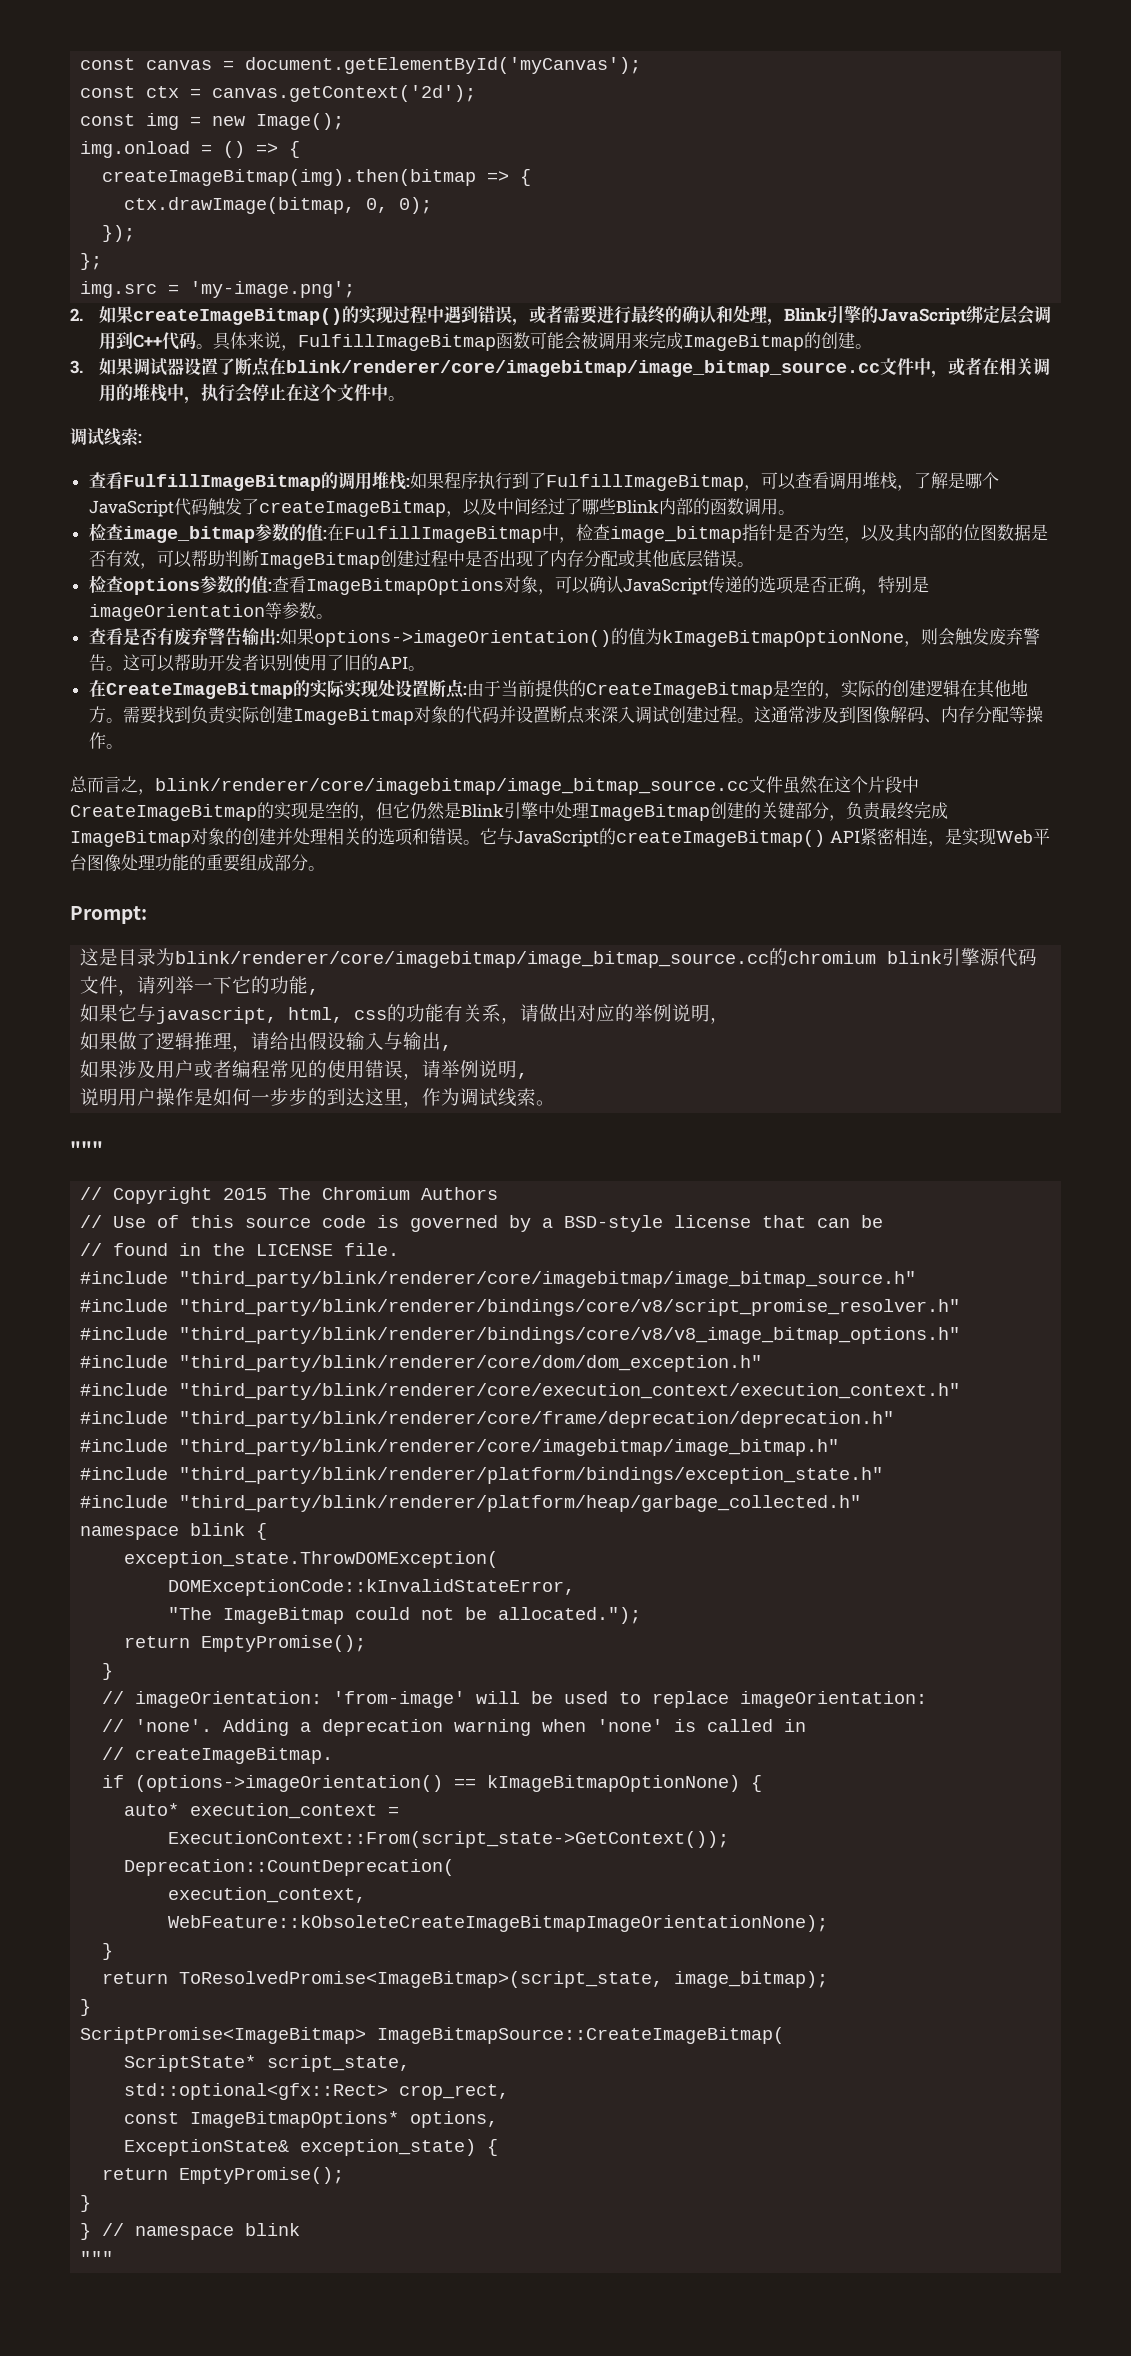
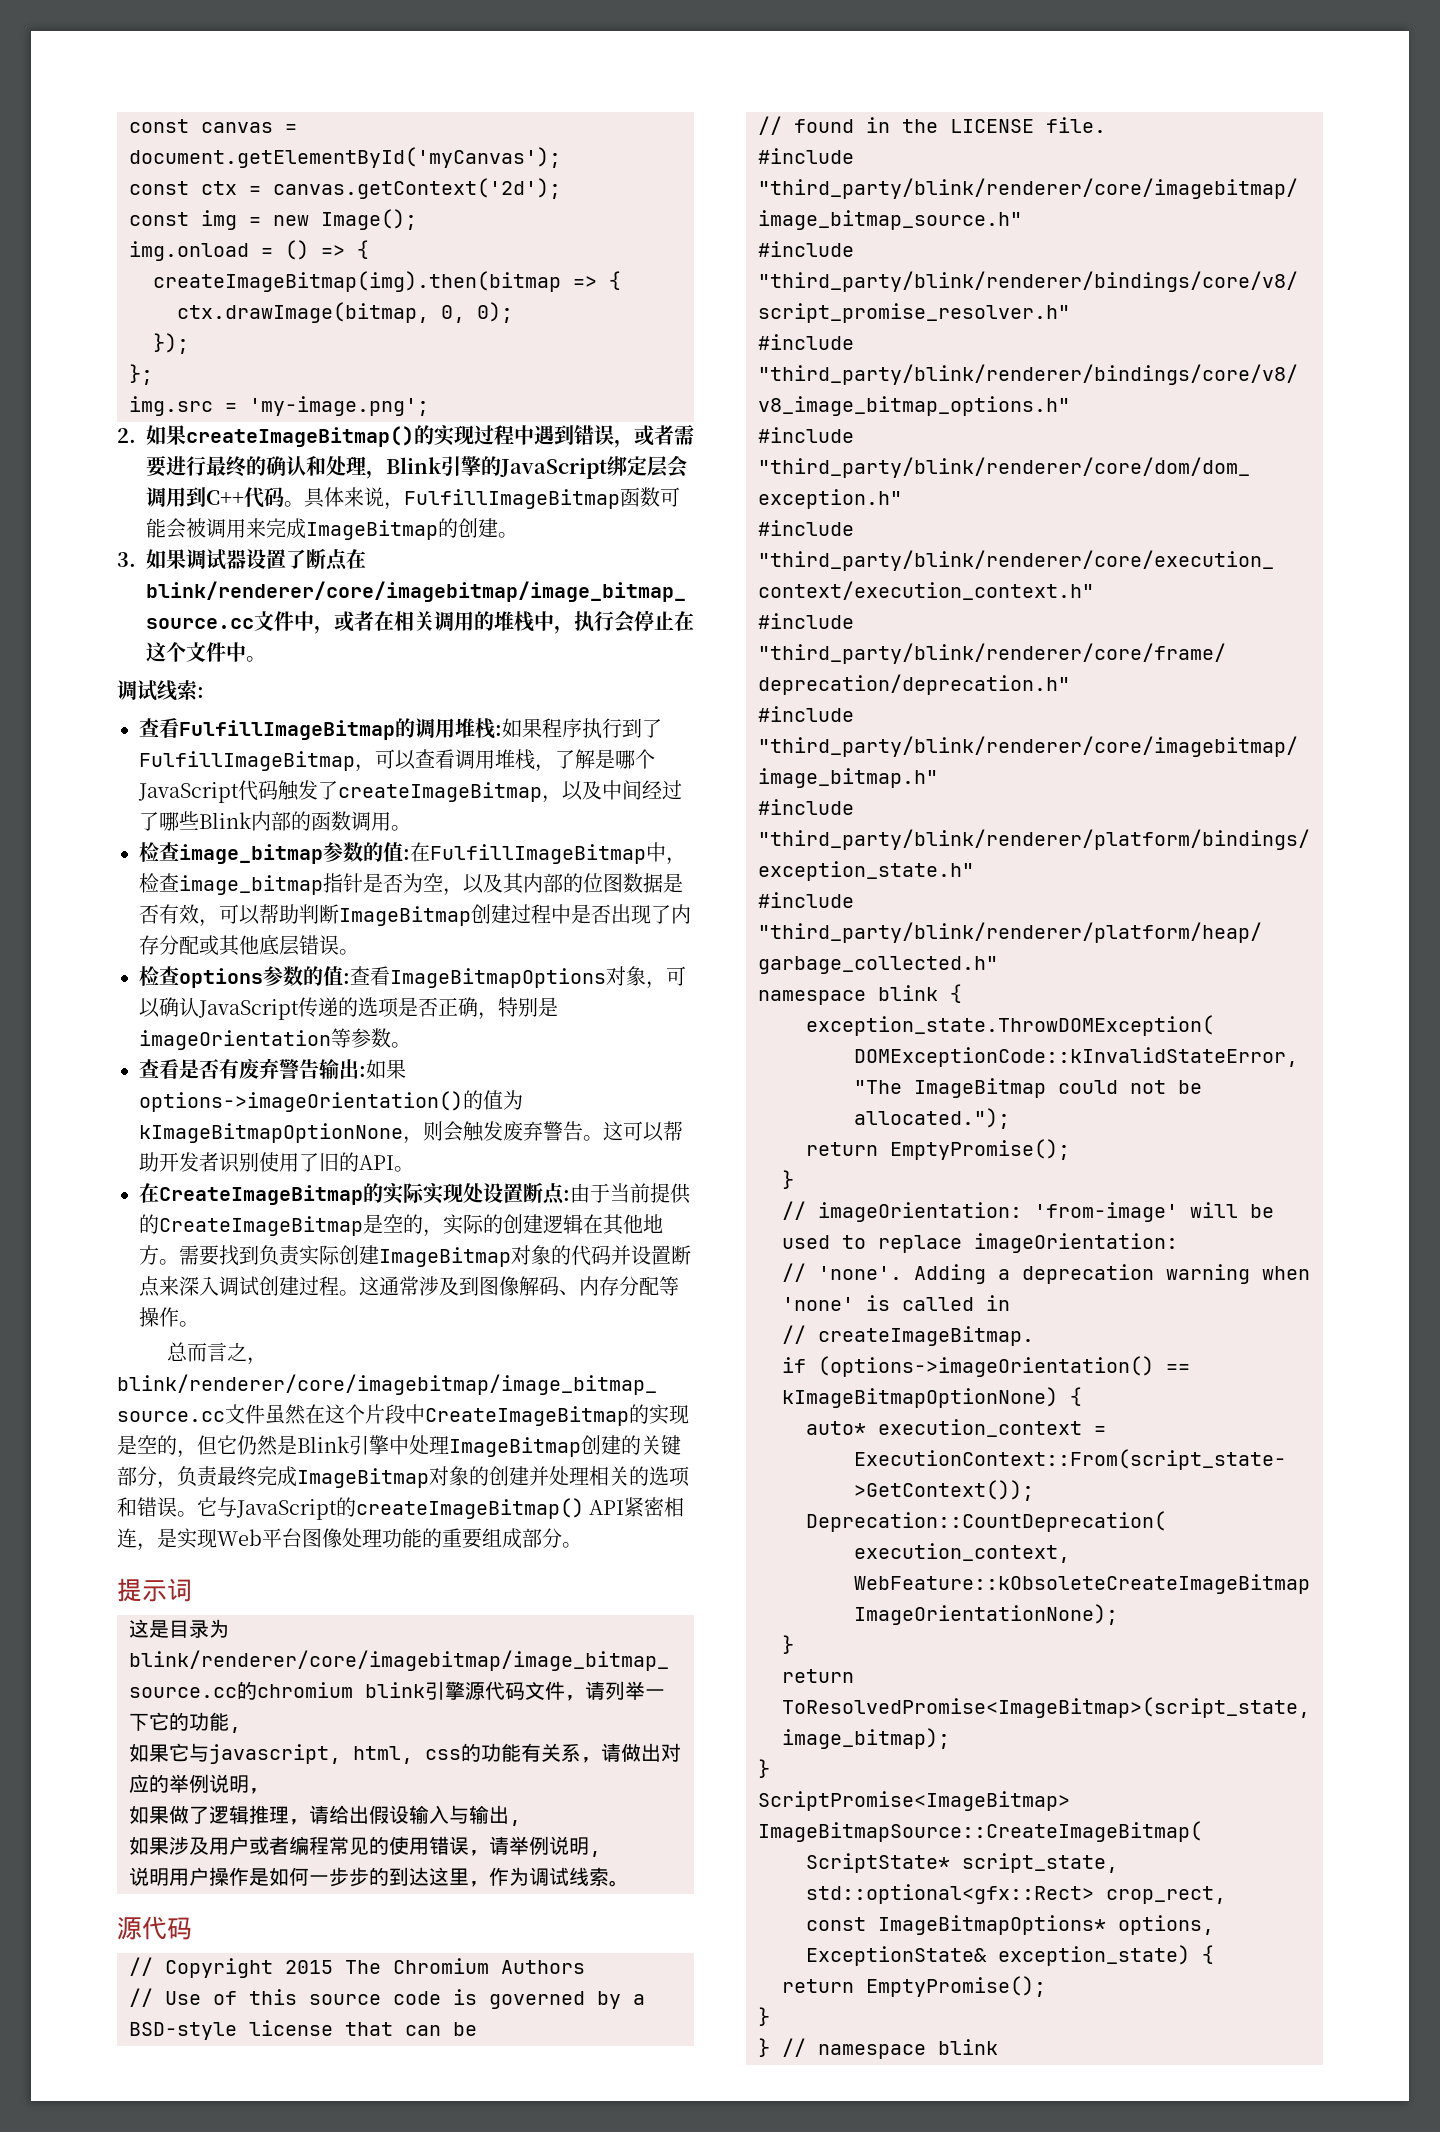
- Prompt:
+ 提示词
  说明用户操作是如何一步步的到达这里，作为调试线索。
- """
+ 源代码
  } // namespace blink
- """

